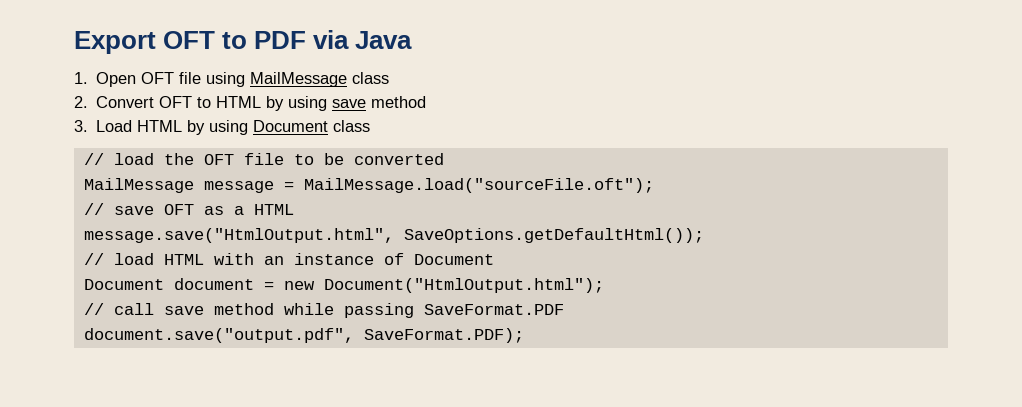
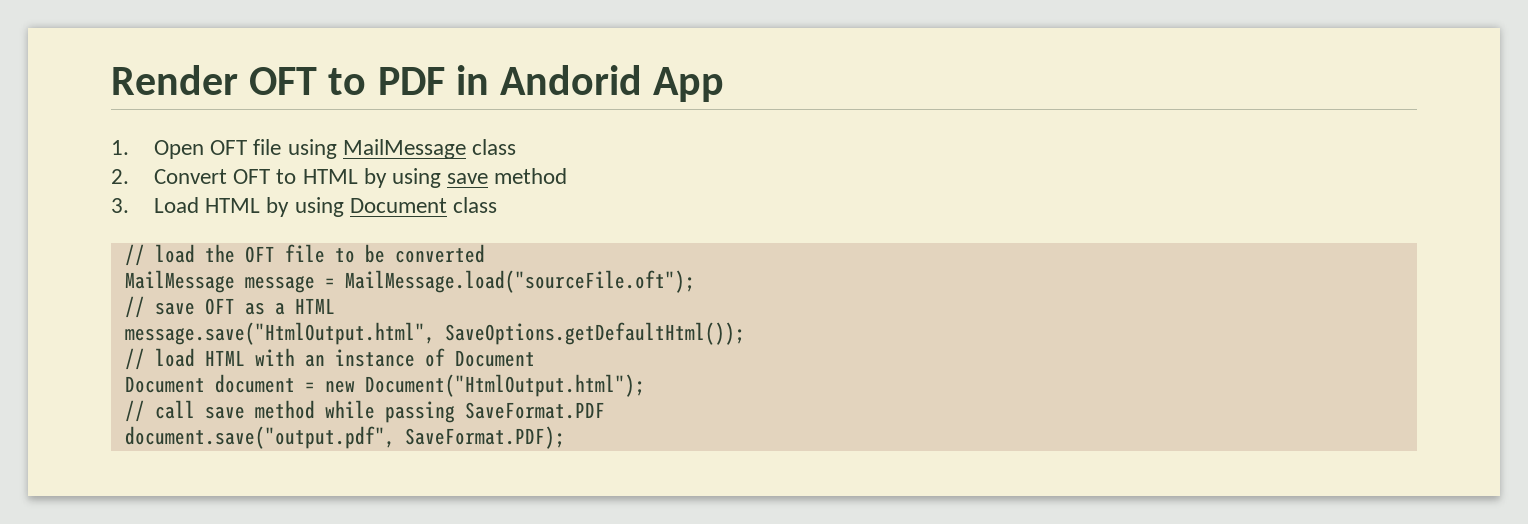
- Export OFT to PDF via Java
+ Render OFT to PDF in Andorid App

